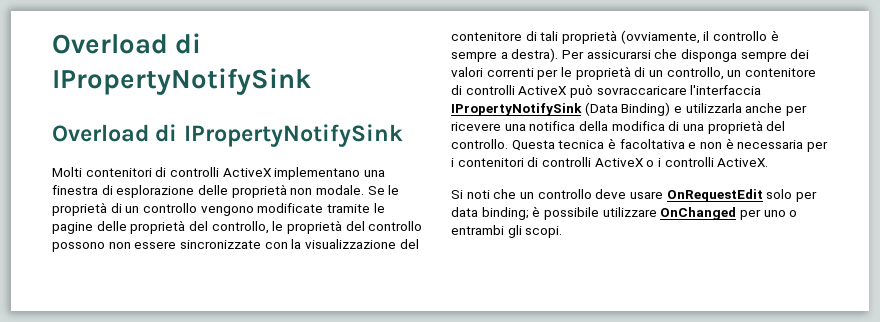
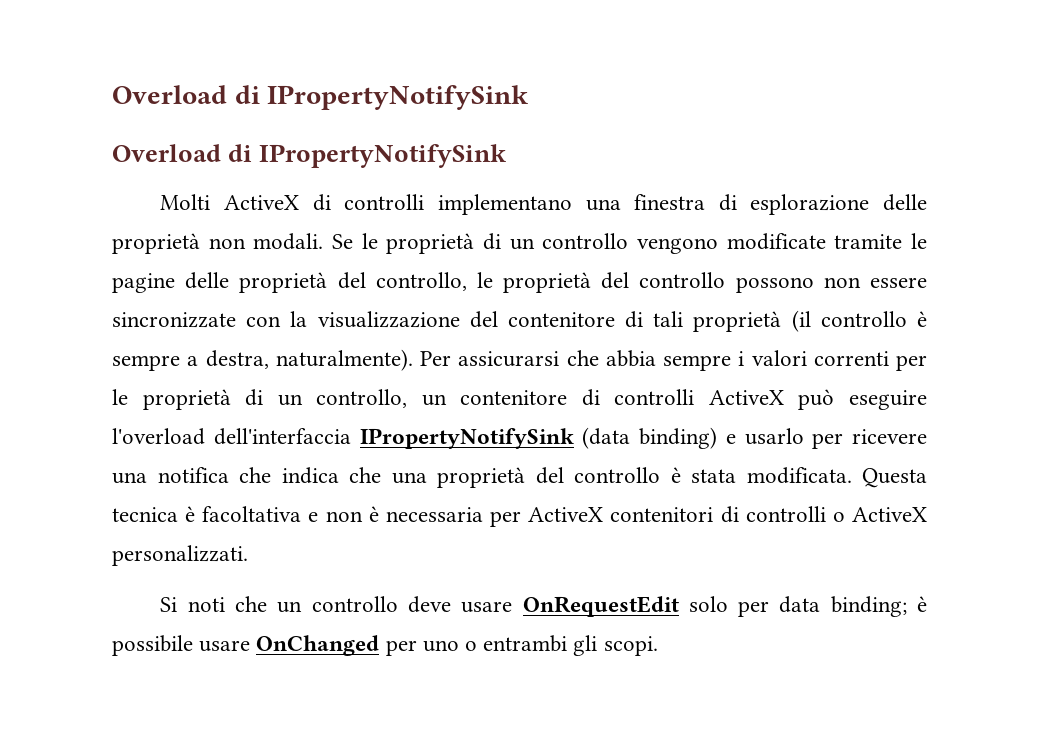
- Molti contenitori di controlli ActiveX implementano una finestra di esplorazione delle proprietà non modale.
+ Molti ActiveX di controlli implementano una finestra di esplorazione delle proprietà non modali.
- Se le proprietà di un controllo vengono modificate tramite le pagine delle proprietà del controllo, le proprietà del controllo possono non essere sincronizzate con la visualizzazione del contenitore di tali proprietà (ovviamente, il controllo è sempre a destra).
+ Se le proprietà di un controllo vengono modificate tramite le pagine delle proprietà del controllo, le proprietà del controllo possono non essere sincronizzate con la visualizzazione del contenitore di tali proprietà (il controllo è sempre a destra, naturalmente).
- Per assicurarsi che disponga sempre dei valori correnti per le proprietà di un controllo, un contenitore di controlli ActiveX può sovraccaricare l'interfaccia IPropertyNotifySink (Data Binding) e utilizzarla anche per ricevere una notifica della modifica di una proprietà del controllo.
+ Per assicurarsi che abbia sempre i valori correnti per le proprietà di un controllo, un contenitore di controlli ActiveX può eseguire l'overload dell'interfaccia IPropertyNotifySink (data binding) e usarlo per ricevere una notifica che indica che una proprietà del controllo è stata modificata.
- Questa tecnica è facoltativa e non è necessaria per i contenitori di controlli ActiveX o i controlli ActiveX.
+ Questa tecnica è facoltativa e non è necessaria per ActiveX contenitori di controlli o ActiveX personalizzati.
- Si noti che un controllo deve usare OnRequestEdit solo per data binding; è possibile utilizzare OnChanged per uno o entrambi gli scopi.
+ Si noti che un controllo deve usare OnRequestEdit solo per data binding; è possibile usare OnChanged per uno o entrambi gli scopi.

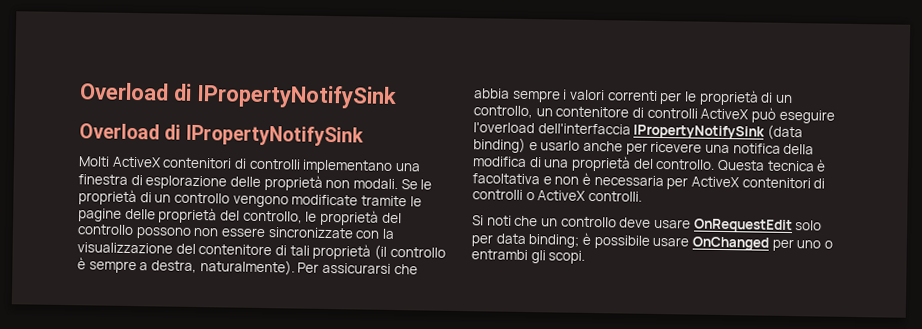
- Molti ActiveX di controlli implementano una finestra di esplorazione delle proprietà non modali.
+ Molti ActiveX contenitori di controlli implementano una finestra di esplorazione delle proprietà non modali.
- Per assicurarsi che abbia sempre i valori correnti per le proprietà di un controllo, un contenitore di controlli ActiveX può eseguire l'overload dell'interfaccia IPropertyNotifySink (data binding) e usarlo per ricevere una notifica che indica che una proprietà del controllo è stata modificata.
+ Per assicurarsi che abbia sempre i valori correnti per le proprietà di un controllo, un contenitore di controlli ActiveX può eseguire l'overload dell'interfaccia IPropertyNotifySink (data binding) e usarlo anche per ricevere una notifica della modifica di una proprietà del controllo.
- Questa tecnica è facoltativa e non è necessaria per ActiveX contenitori di controlli o ActiveX personalizzati.
+ Questa tecnica è facoltativa e non è necessaria per ActiveX contenitori di controlli o ActiveX controlli.

